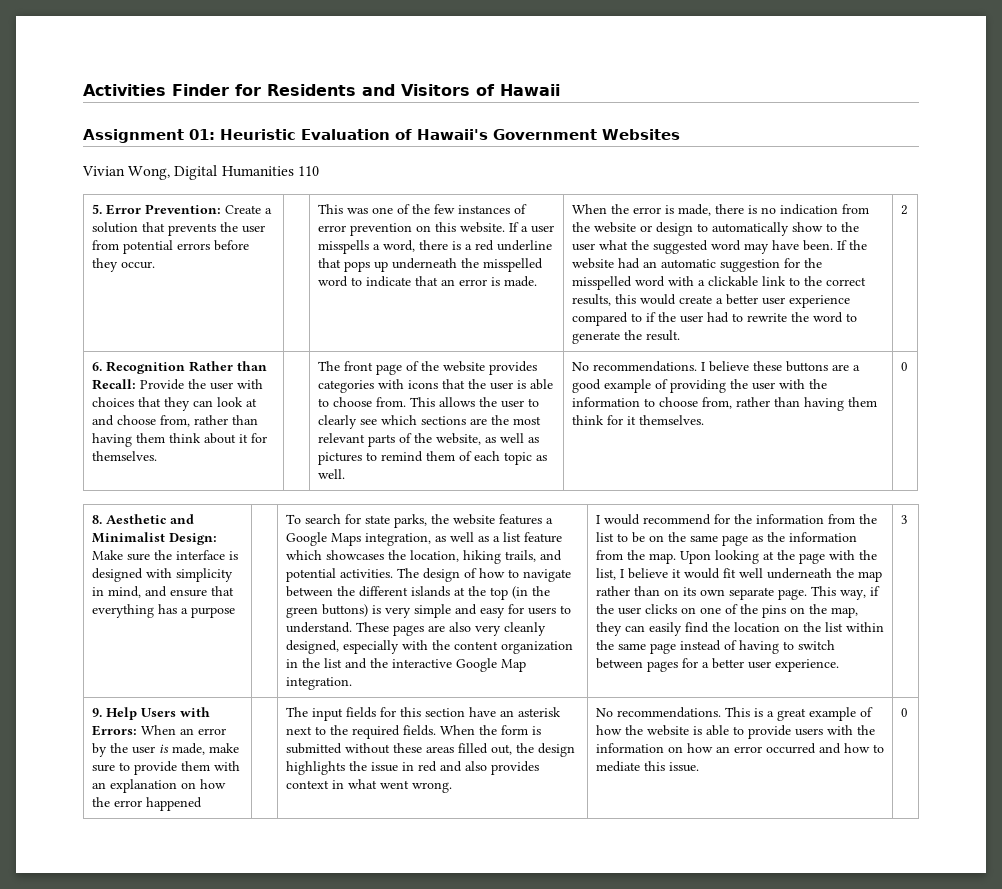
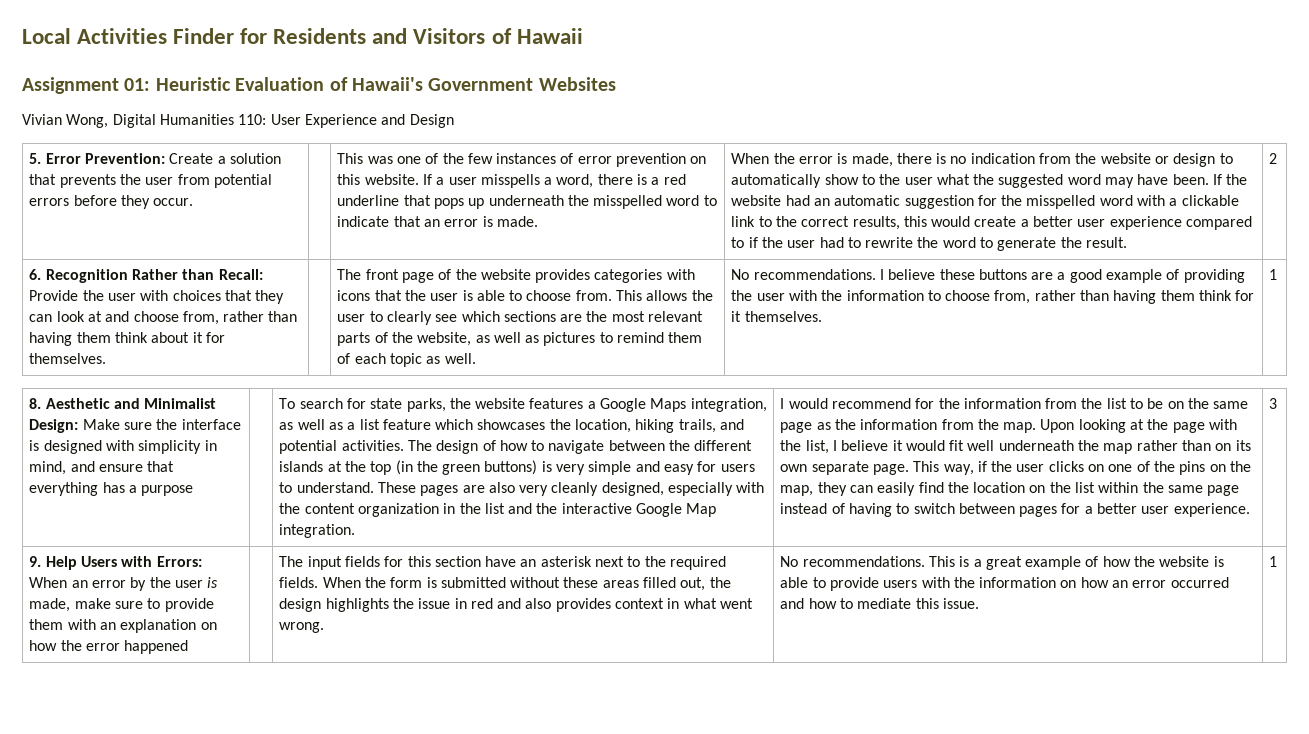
- Activities Finder for Residents and Visitors of Hawaii
+ Local Activities Finder for Residents and Visitors of Hawaii
- Vivian Wong, Digital Humanities 110
+ Vivian Wong, Digital Humanities 110: User Experience and Design
- I believe these buttons are a good example of providing the user with the information to choose from, rather than having them think for it themselves. | 0
+ I believe these buttons are a good example of providing the user with the information to choose from, rather than having them think for it themselves. | 1
- This is a great example of how the website is able to provide users with the information on how an error occurred and how to mediate this issue. | 0
+ This is a great example of how the website is able to provide users with the information on how an error occurred and how to mediate this issue. | 1

